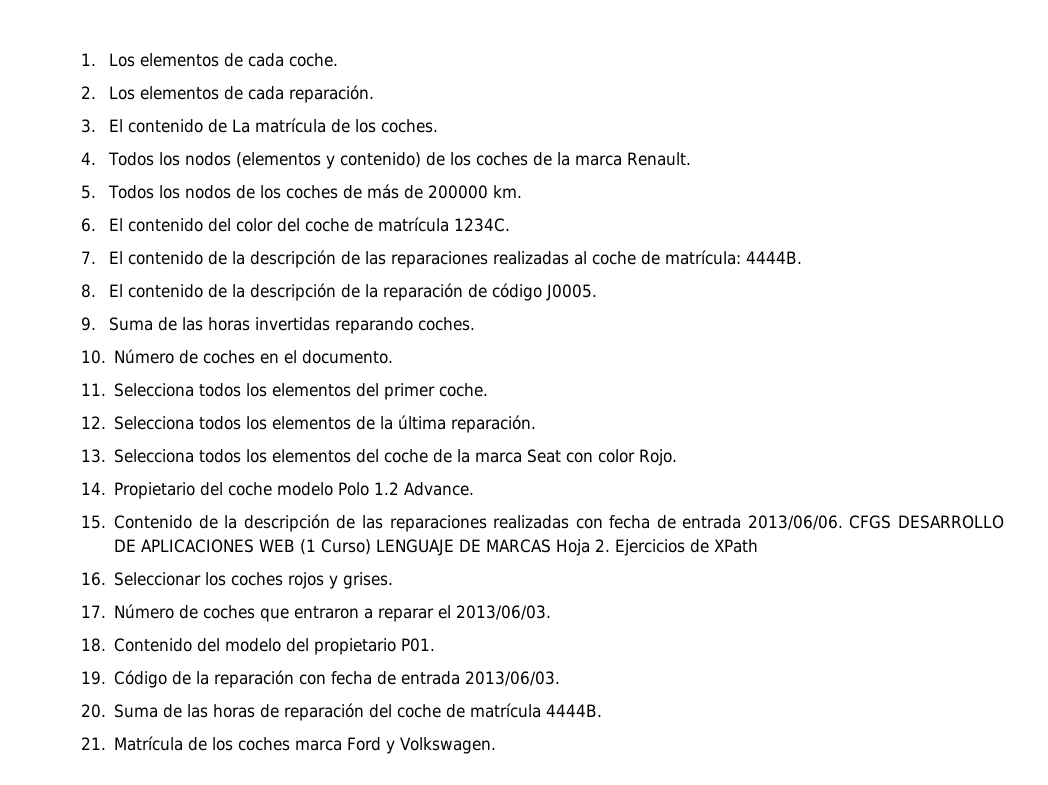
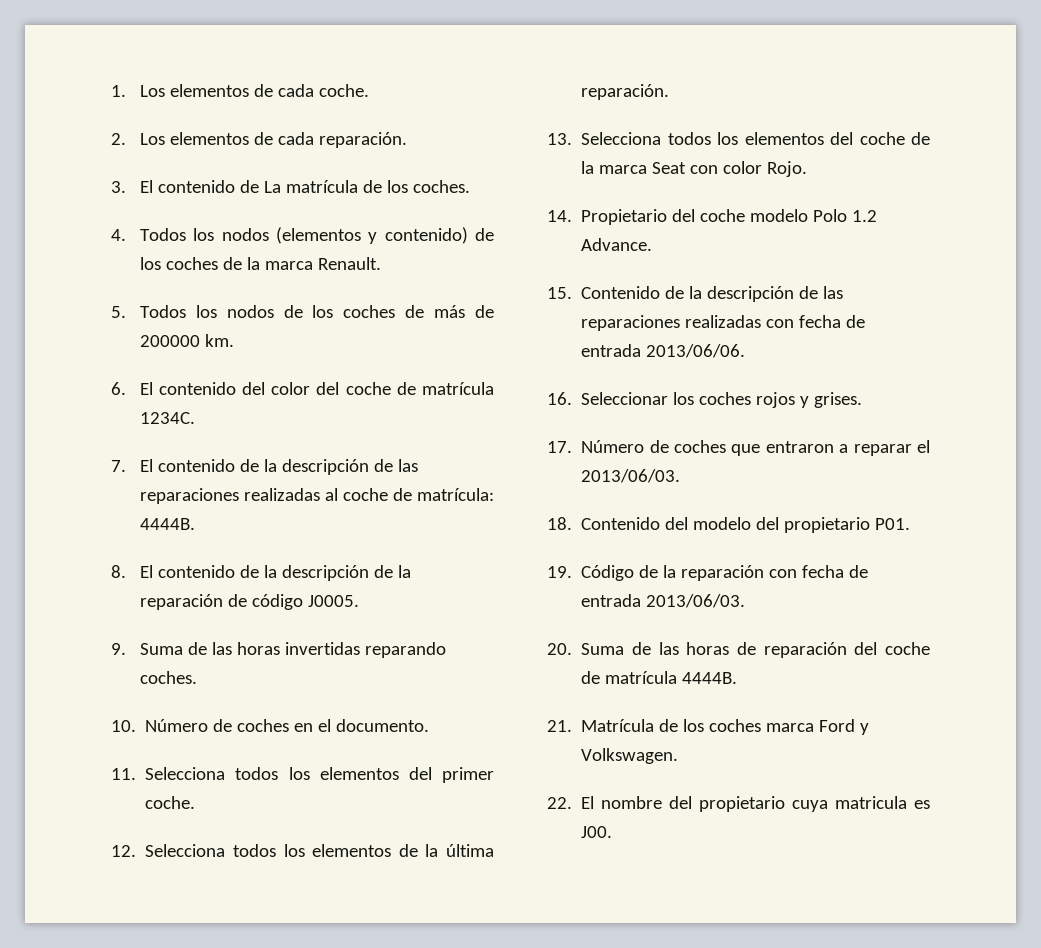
- CFGS DESARROLLO DE APLICACIONES WEB (1 Curso) LENGUAJE DE MARCAS Hoja 2. Ejercicios de XPath
+ 22. El nombre del propietario cuya matricula es J00.

